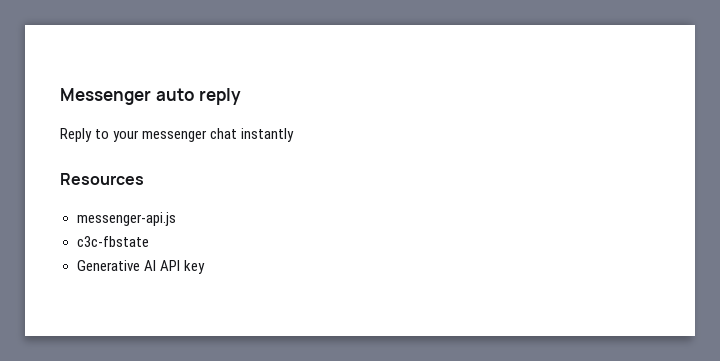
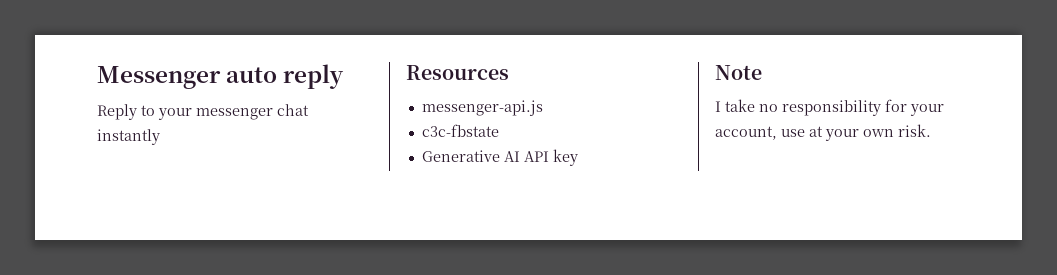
+ Note
+ I take no responsibility for your account, use at your own risk.

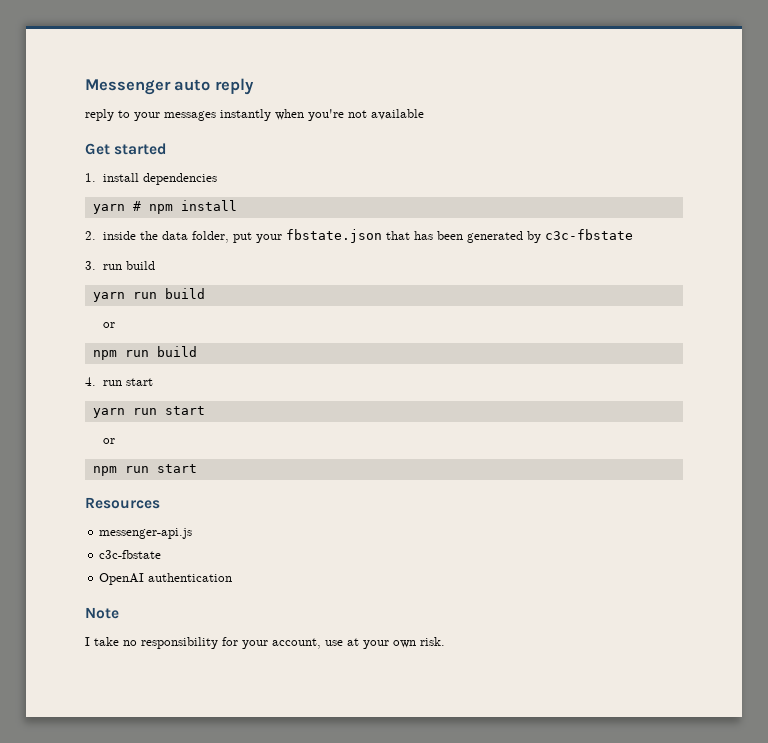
- Reply to your messenger chat instantly
+ reply to your messages instantly when you're not available
+ Get started
+ 1. install dependencies
+ yarn # npm install
+ 2. inside the data folder, put your fbstate.json that has been generated by c3c-fbstate
+ 3. run build
+ yarn run build
+ or
+ npm run build
+ 4. run start
+ yarn run start
+ or
+ npm run start
- Generative AI API key
+ OpenAI authentication

